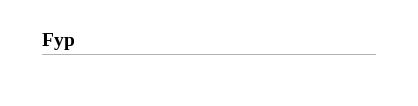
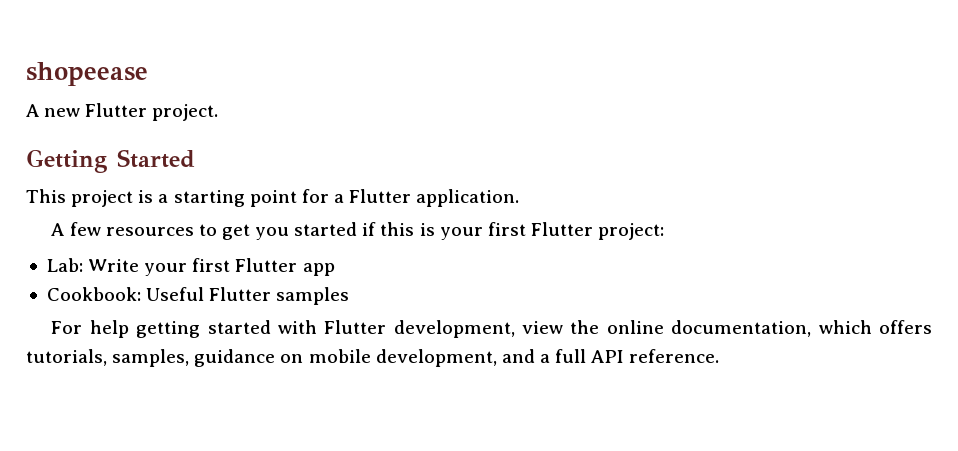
- Fyp
+ shopeease
+ A new Flutter project.
+ Getting Started
+ This project is a starting point for a Flutter application.
+ A few resources to get you started if this is your first Flutter project:
+ Lab: Write your first Flutter app
+ Cookbook: Useful Flutter samples
+ For help getting started with Flutter development, view the online documentation, which offers tutorials, samples, guidance on mobile development, and a full API reference.

